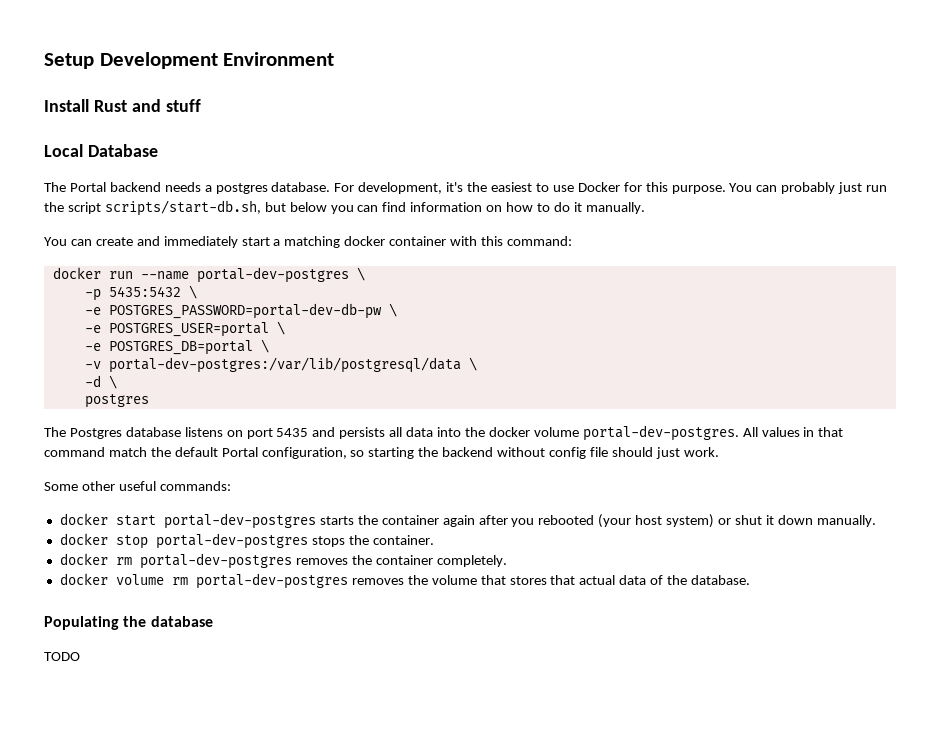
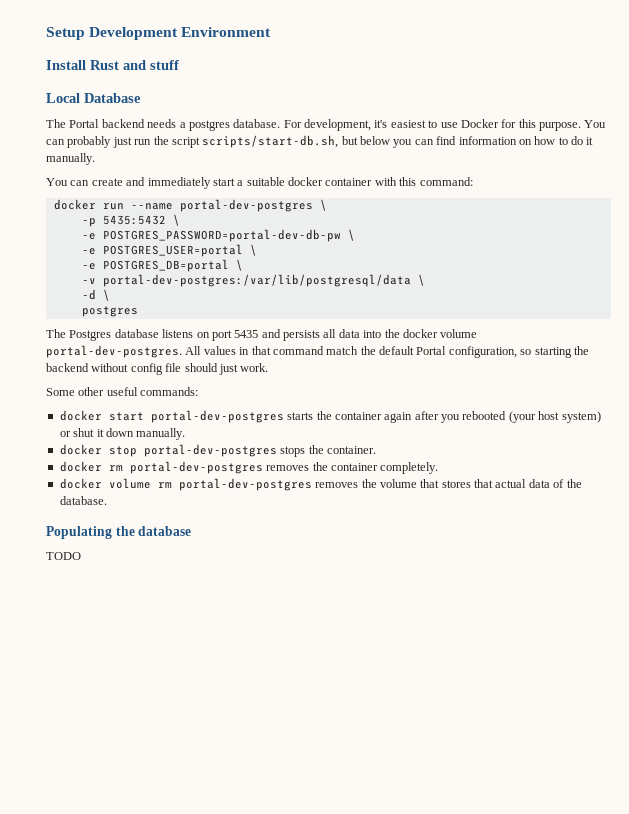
- For development, it's the easiest to use Docker for this purpose.
+ For development, it's easiest to use Docker for this purpose.
- You can create and immediately start a matching docker container with this command:
+ You can create and immediately start a suitable docker container with this command:

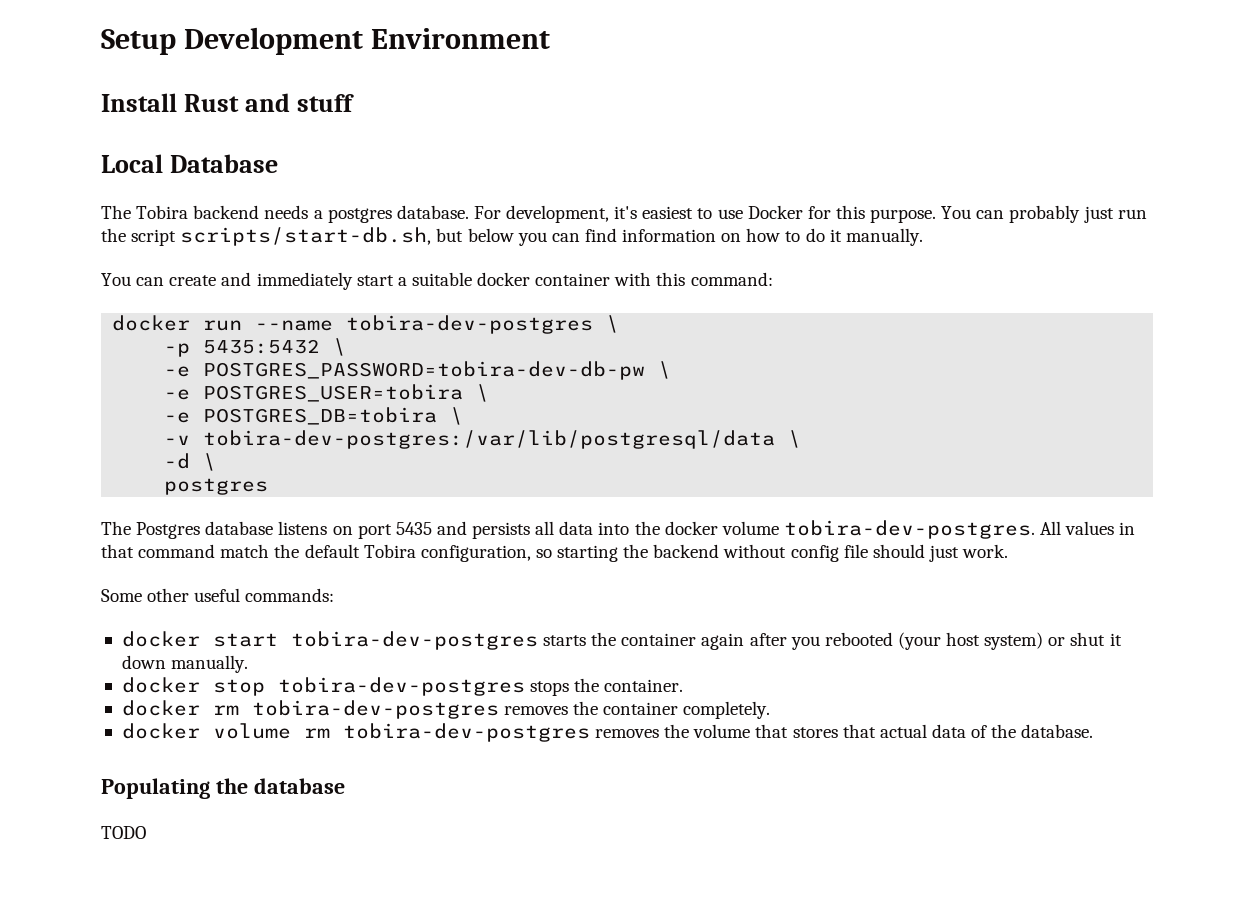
- The Portal backend needs a postgres database.
+ The Tobira backend needs a postgres database.
- docker run --name portal-dev-postgres \
+ docker run --name tobira-dev-postgres \
- -e POSTGRES_PASSWORD=portal-dev-db-pw \
- -e POSTGRES_USER=portal \
- -e POSTGRES_DB=portal \
+ -e POSTGRES_PASSWORD=tobira-dev-db-pw \
+ -e POSTGRES_USER=tobira \
+ -e POSTGRES_DB=tobira \
- -v portal-dev-postgres:/var/lib/postgresql/data \
+ -v tobira-dev-postgres:/var/lib/postgresql/data \
- The Postgres database listens on port 5435 and persists all data into the docker volume portal-dev-postgres.
+ The Postgres database listens on port 5435 and persists all data into the docker volume tobira-dev-postgres.
- All values in that command match the default Portal configuration, so starting the backend without config file should just work.
+ All values in that command match the default Tobira configuration, so starting the backend without config file should just work.
- docker start portal-dev-postgres starts the container again after you rebooted (your host system) or shut it down manually.
+ docker start tobira-dev-postgres starts the container again after you rebooted (your host system) or shut it down manually.
- docker stop portal-dev-postgres stops the container.
+ docker stop tobira-dev-postgres stops the container.
- docker rm portal-dev-postgres removes the container completely.
+ docker rm tobira-dev-postgres removes the container completely.
- docker volume rm portal-dev-postgres removes the volume that stores that actual data of the database.
+ docker volume rm tobira-dev-postgres removes the volume that stores that actual data of the database.

